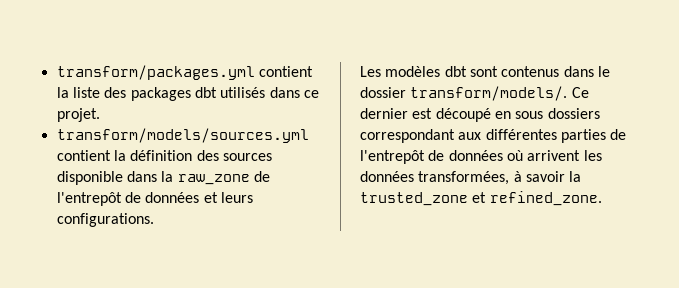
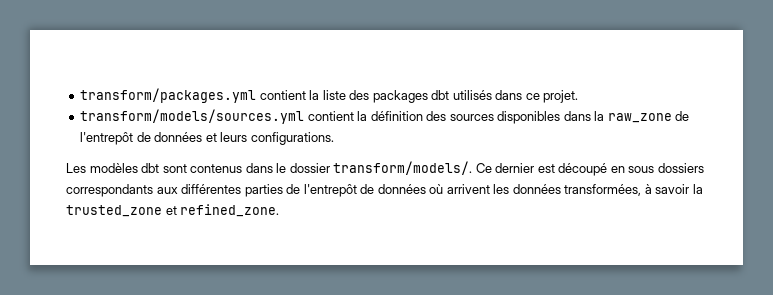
- transform/models/sources.yml contient la définition des sources disponible dans la raw_zone de l'entrepôt de données et leurs configurations.
+ transform/models/sources.yml contient la définition des sources disponibles dans la raw_zone de l'entrepôt de données et leurs configurations.
- Ce dernier est découpé en sous dossiers correspondant aux différentes parties de l'entrepôt de données où arrivent les données transformées, à savoir la trusted_zone et refined_zone.
+ Ce dernier est découpé en sous dossiers correspondants aux différentes parties de l'entrepôt de données où arrivent les données transformées, à savoir la trusted_zone et refined_zone.

